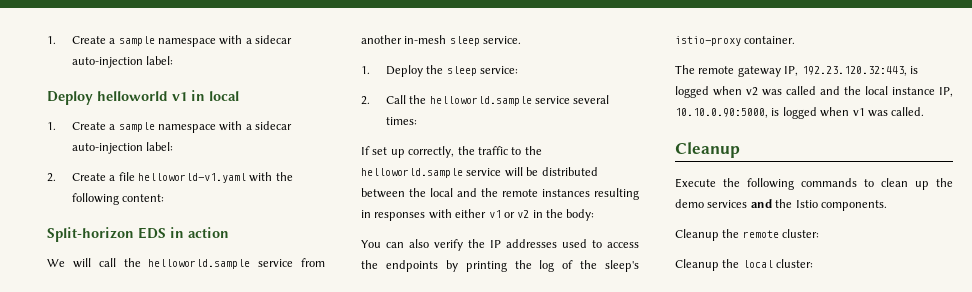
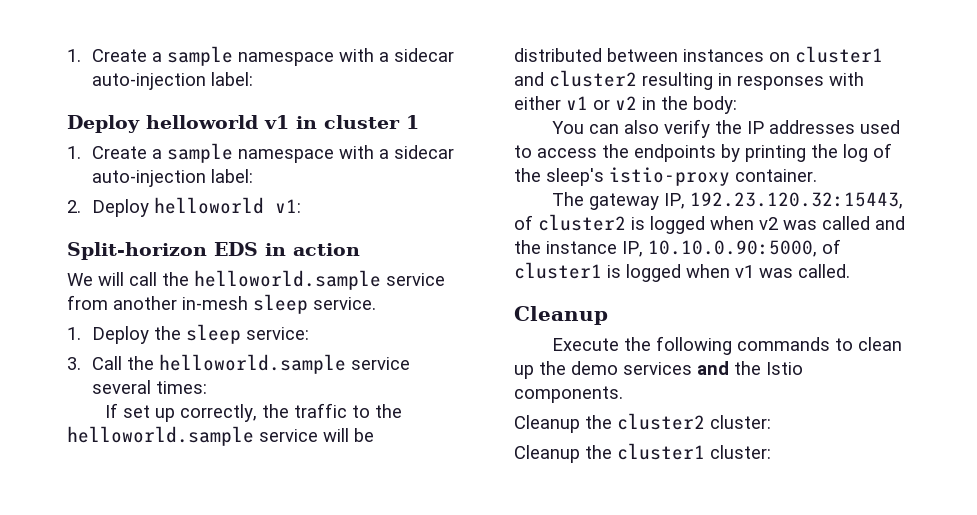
- Deploy helloworld v1 in local
+ Deploy helloworld v1 in cluster 1
- 2. Create a file helloworld-v1.yaml with the following content:
+ 2. Deploy helloworld v1:
- 2. Call the helloworld.sample service several times:
+ 3. Call the helloworld.sample service several times:
- If set up correctly, the traffic to the helloworld.sample service will be distributed between the local and the remote instances resulting in responses with either v1 or v2 in the body:
+ If set up correctly, the traffic to the helloworld.sample service will be distributed between instances on cluster1 and cluster2 resulting in responses with either v1 or v2 in the body:
- The remote gateway IP, 192.23.120.32:443, is logged when v2 was called and the local instance IP, 10.10.0.90:5000, is logged when v1 was called.
+ The gateway IP, 192.23.120.32:15443, of cluster2 is logged when v2 was called and the instance IP, 10.10.0.90:5000, of cluster1 is logged when v1 was called.
- Cleanup the remote cluster:
+ Cleanup the cluster2 cluster:
- Cleanup the local cluster:
+ Cleanup the cluster1 cluster:

